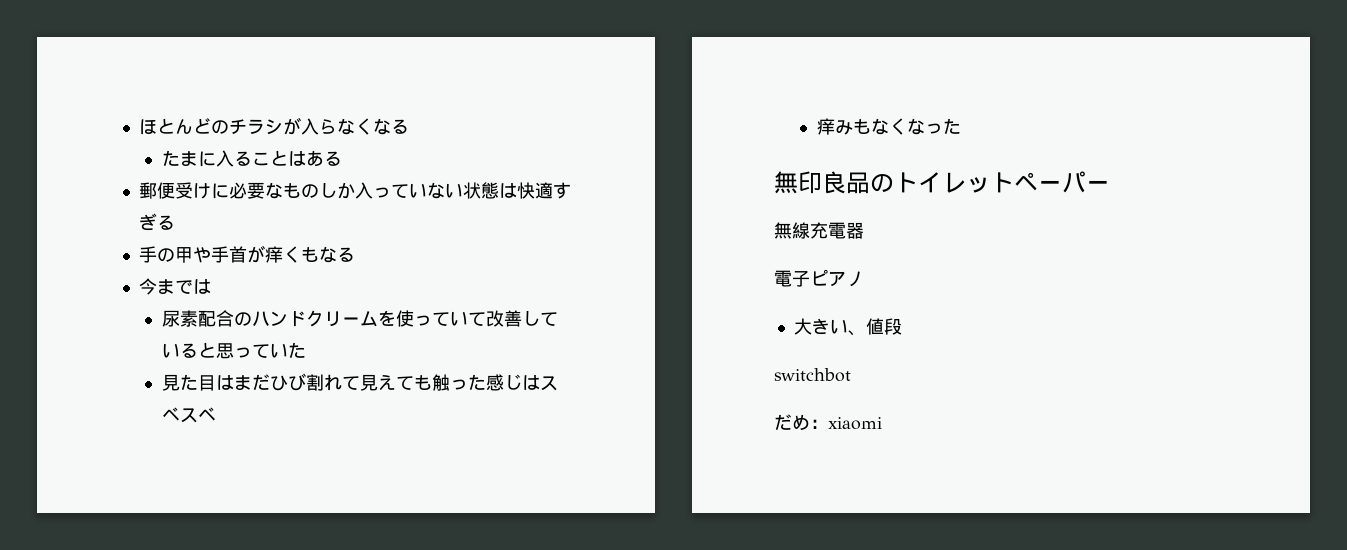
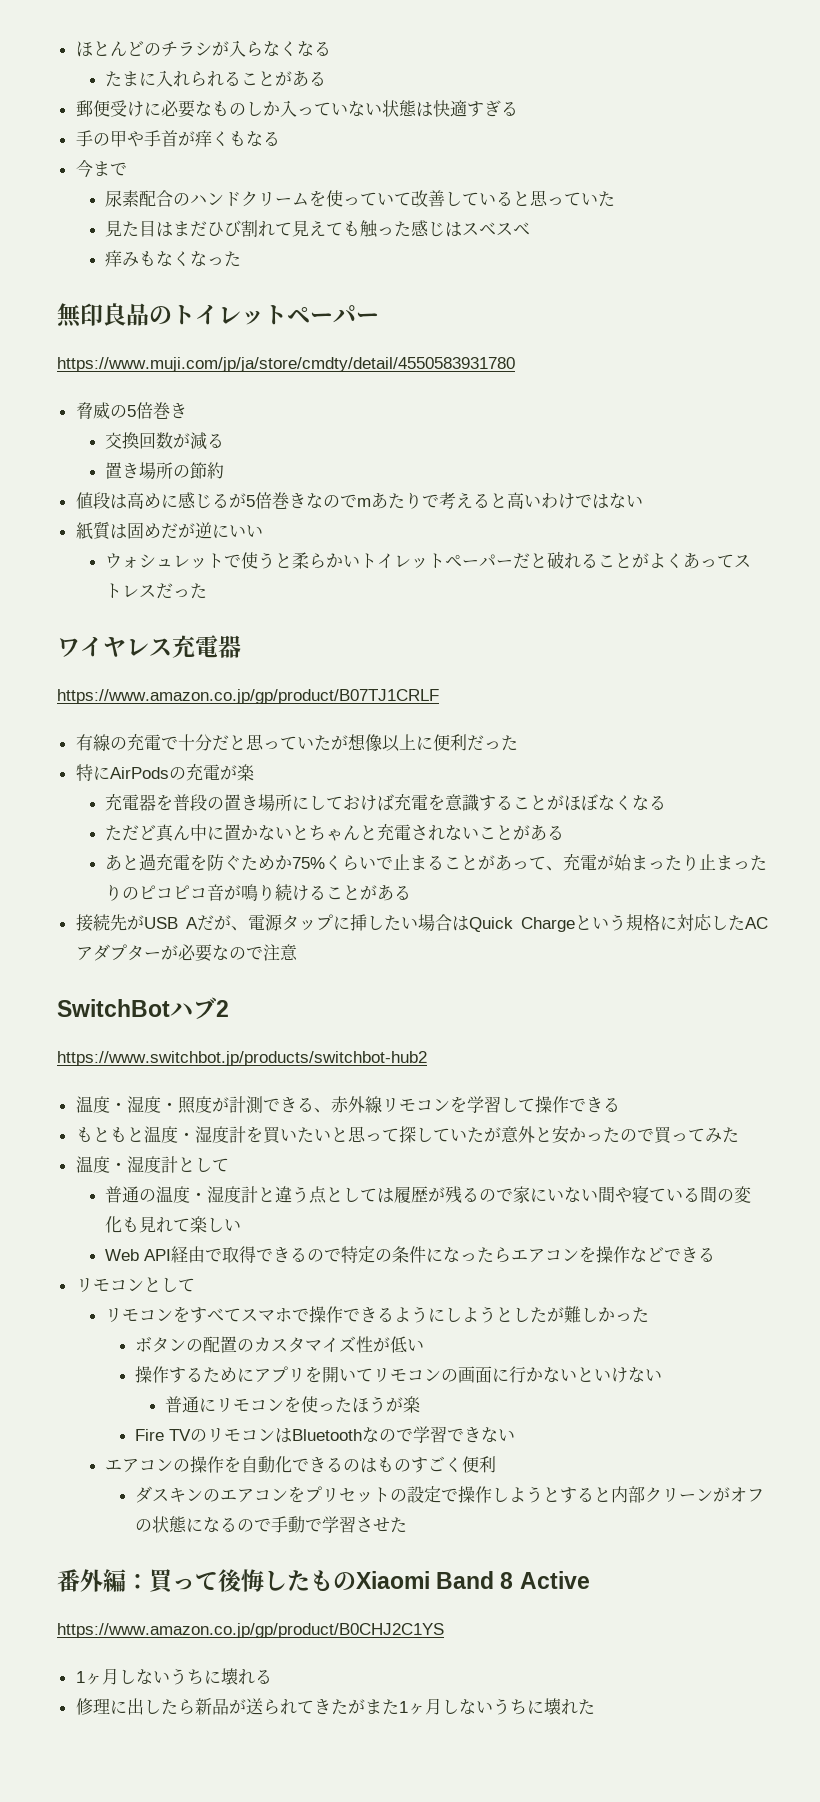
- たまに入ることはある
+ たまに入れられることがある
- 今までは
+ 今まで
- 無線充電器
- 電子ピアノ
- 大きい、値段
- switchbot
- だめ：xiaomi
+ https://www.muji.com/jp/ja/store/cmdty/detail/4550583931780
+ 脅威の5倍巻き
+ 交換回数が減る
+ 置き場所の節約
+ 値段は高めに感じるが5倍巻きなのでmあたりで考えると高いわけではない
+ 紙質は固めだが逆にいい
+ ウォシュレットで使うと柔らかいトイレットペーパーだと破れることがよくあってストレスだった
+ ワイヤレス充電器
+ https://www.amazon.co.jp/gp/product/B07TJ1CRLF
+ 有線の充電で十分だと思っていたが想像以上に便利だった
+ 特にAirPodsの充電が楽
+ 充電器を普段の置き場所にしておけば充電を意識することがほぼなくなる
+ ただど真ん中に置かないとちゃんと充電されないことがある
+ あと過充電を防ぐためか75%くらいで止まることがあって、充電が始まったり止まったりのピコピコ音が鳴り続けることがある
+ 接続先がUSB Aだが、電源タップに挿したい場合はQuick Chargeという規格に対応したACアダプターが必要なので注意
+ SwitchBotハブ2
+ https://www.switchbot.jp/products/switchbot-hub2
+ 温度・湿度・照度が計測できる、赤外線リモコンを学習して操作できる
+ もともと温度・湿度計を買いたいと思って探していたが意外と安かったので買ってみた
+ 温度・湿度計として
+ 普通の温度・湿度計と違う点としては履歴が残るので家にいない間や寝ている間の変化も見れて楽しい
+ Web API経由で取得できるので特定の条件になったらエアコンを操作などできる
+ リモコンとして
+ リモコンをすべてスマホで操作できるようにしようとしたが難しかった
+ ボタンの配置のカスタマイズ性が低い
+ 操作するためにアプリを開いてリモコンの画面に行かないといけない
+ 普通にリモコンを使ったほうが楽
+ Fire TVのリモコンはBluetoothなので学習できない
+ エアコンの操作を自動化できるのはものすごく便利
+ ダスキンのエアコンをプリセットの設定で操作しようとすると内部クリーンがオフの状態になるので手動で学習させた
+ 番外編：買って後悔したものXiaomi Band 8 Active
+ https://www.amazon.co.jp/gp/product/B0CHJ2C1YS
+ 1ヶ月しないうちに壊れる
+ 修理に出したら新品が送られてきたがまた1ヶ月しないうちに壊れた

